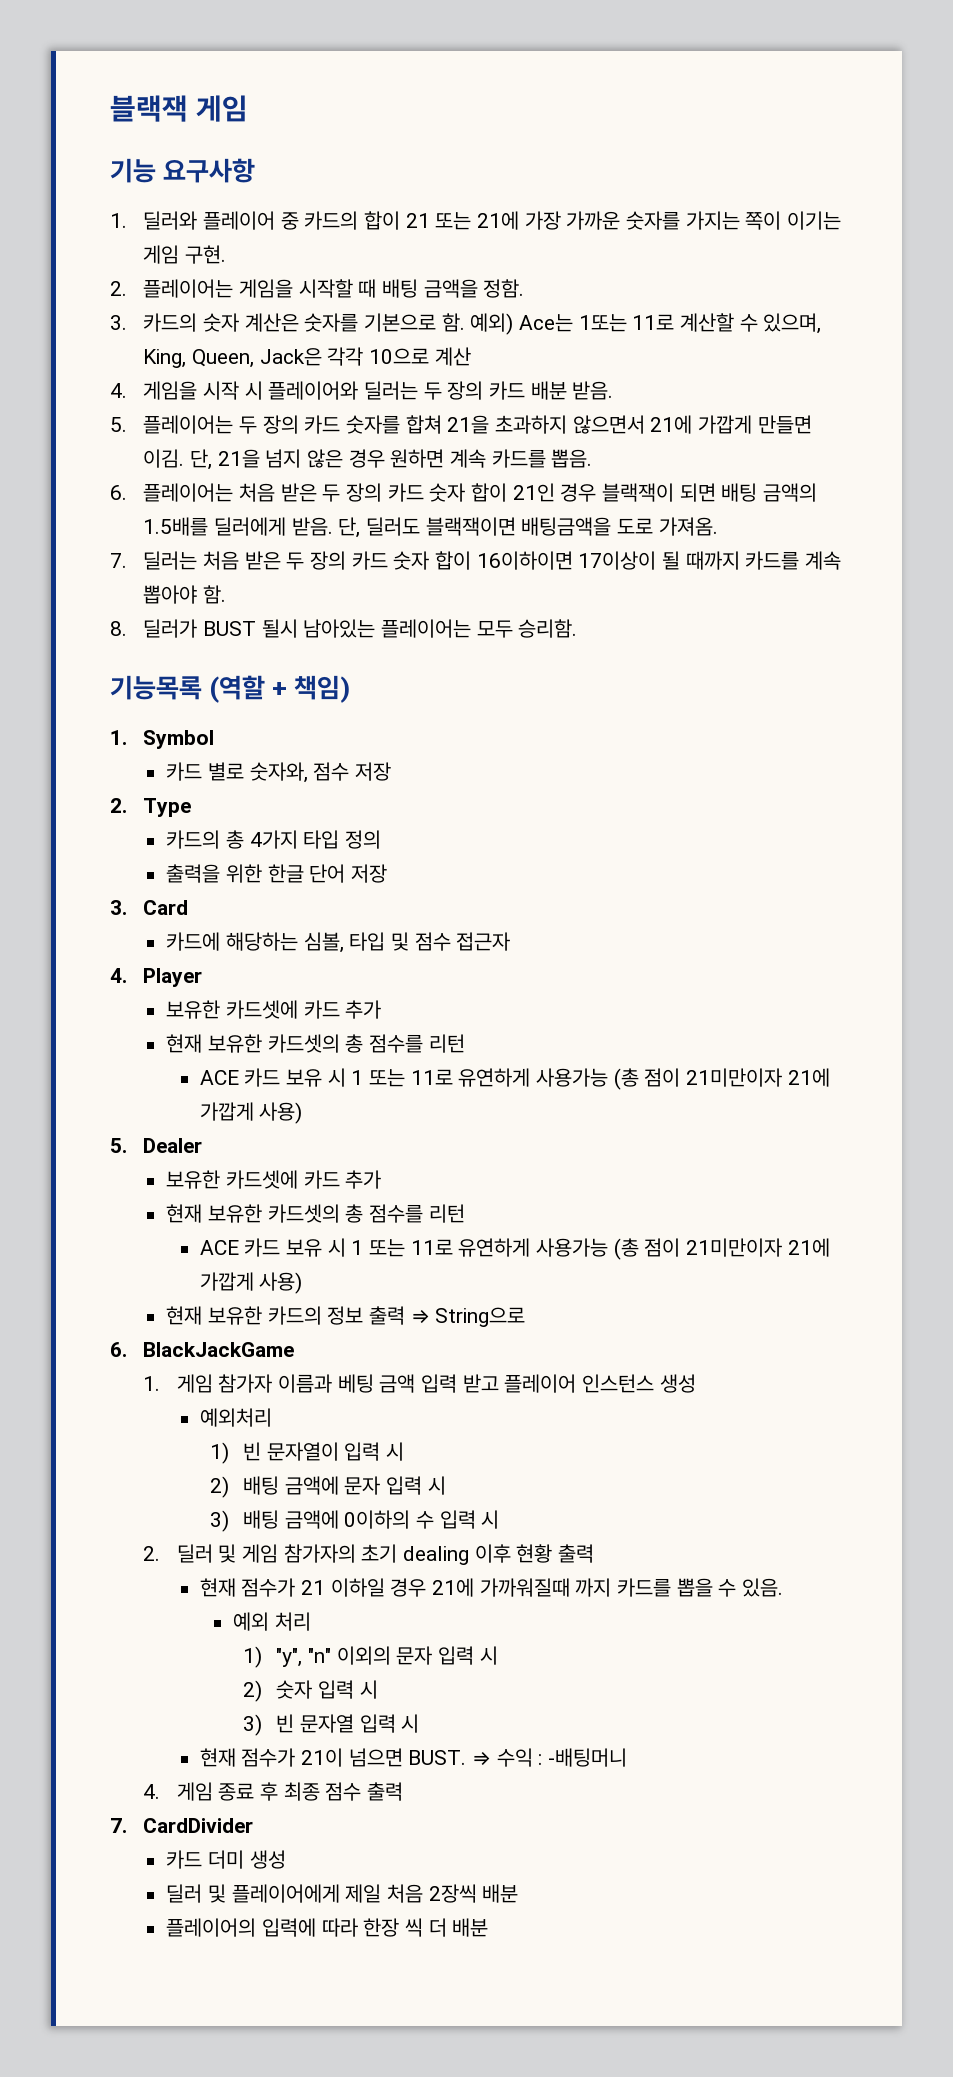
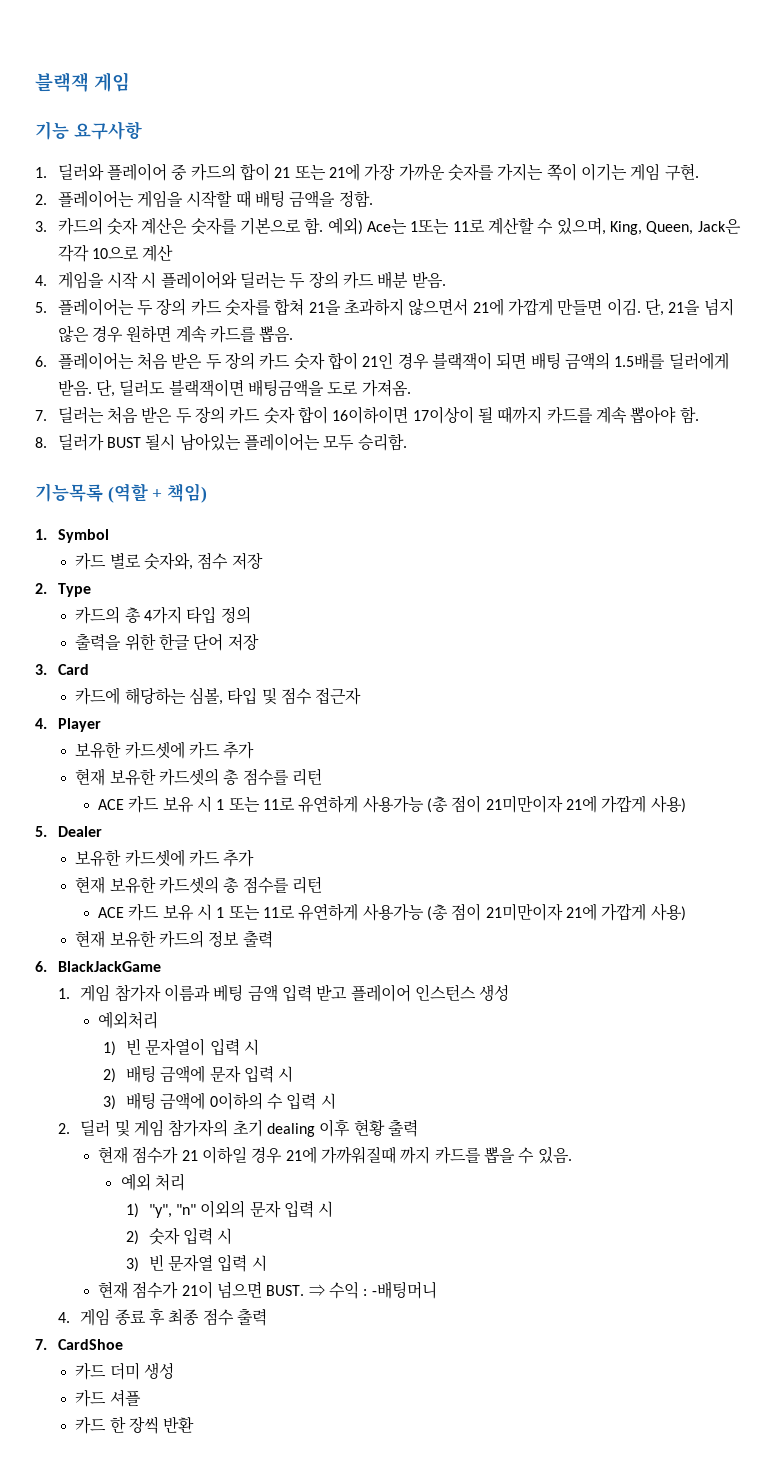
- 현재 보유한 카드의 정보 출력 ⇒ String으로
+ 현재 보유한 카드의 정보 출력
- 7. CardDivider
+ 7. CardShoe
- 딜러 및 플레이어에게 제일 처음 2장씩 배분
- 플레이어의 입력에 따라 한장 씩 더 배분
+ 카드 셔플
+ 카드 한 장씩 반환

